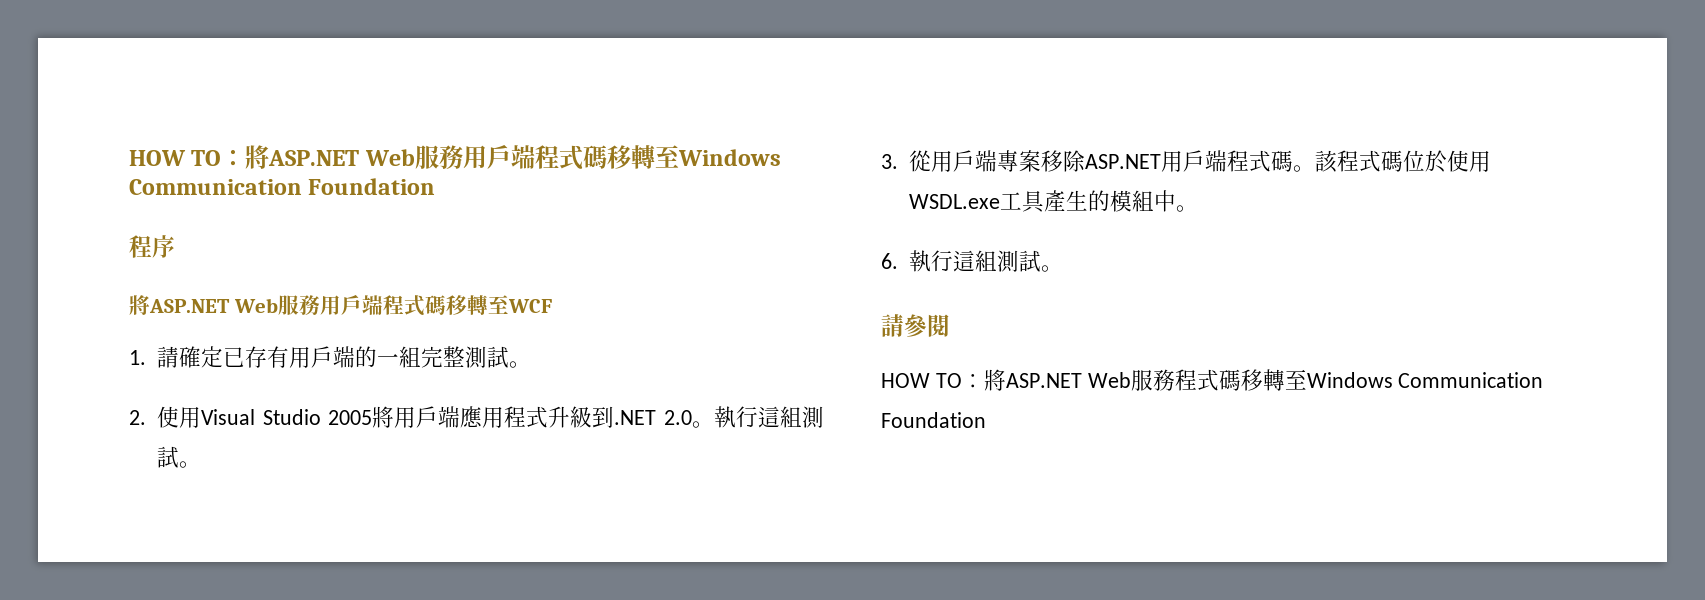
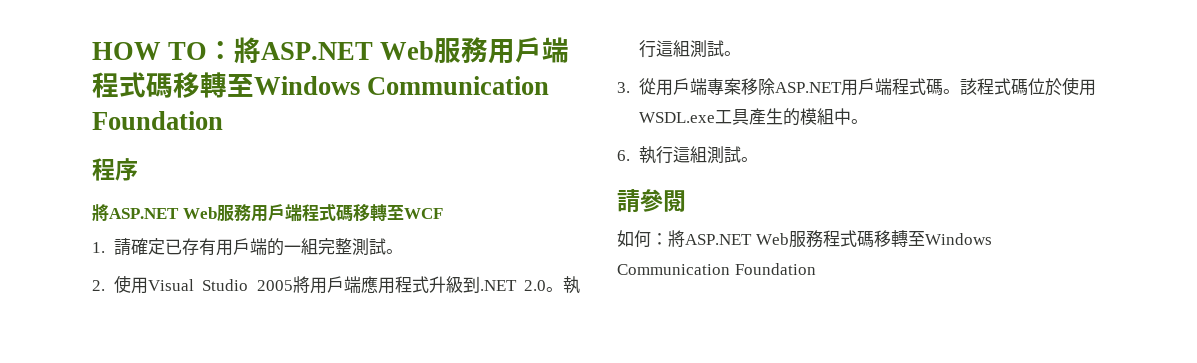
- HOW TO：將ASP.NET Web服務程式碼移轉至Windows Communication Foundation
+ 如何：將ASP.NET Web服務程式碼移轉至Windows Communication Foundation

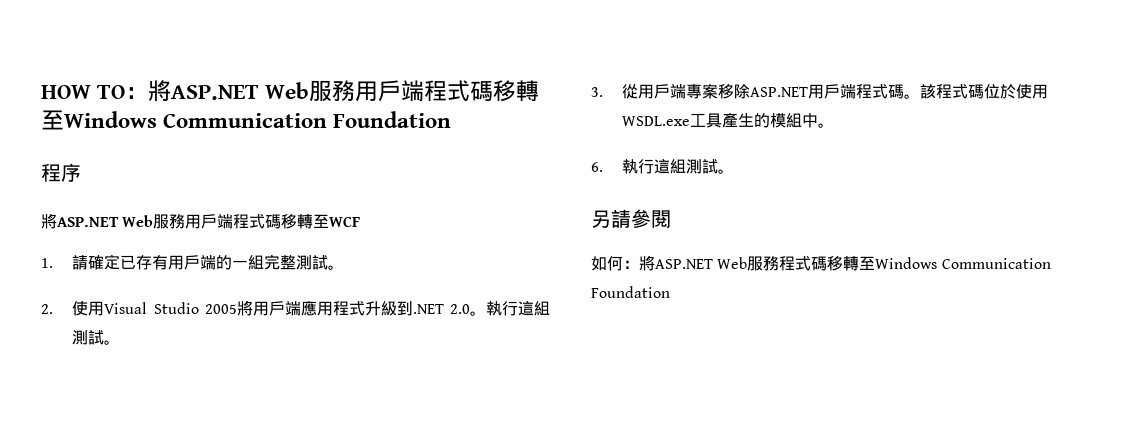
- 請參閱
+ 另請參閱

